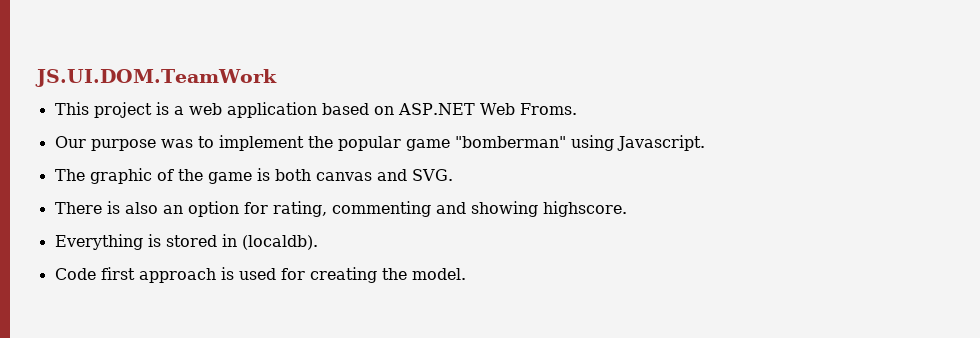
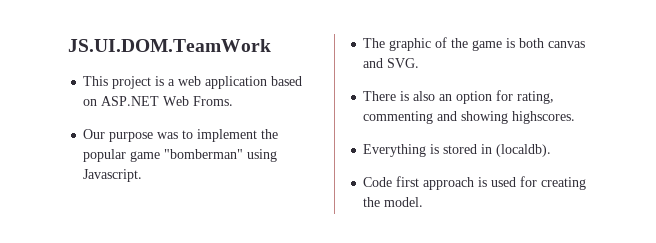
- There is also an option for rating, commenting and showing highscore.
+ There is also an option for rating, commenting and showing highscores.

